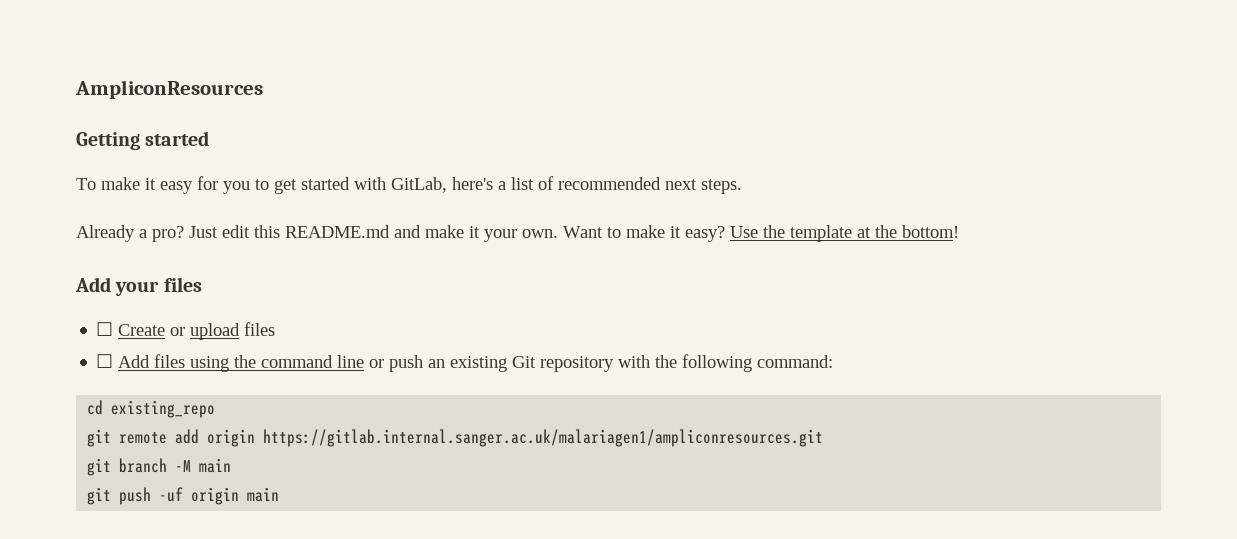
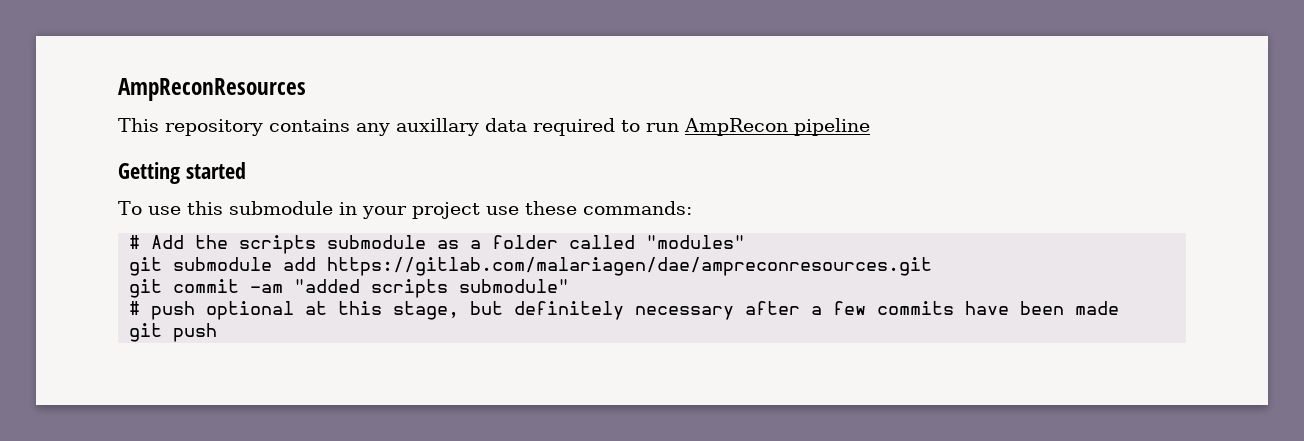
- AmpliconResources
+ AmpReconResources
+ This repository contains any auxillary data required to run AmpRecon pipeline
  Getting started
- To make it easy for you to get started with GitLab, here's a list of recommended next steps.
- Already a pro? Just edit this README.md and make it your own. Want to make it easy? Use the template at the bottom!
- Add your files
- ☐ Create or upload files
- ☐ Add files using the command line or push an existing Git repository with the following command:
- cd existing_repo
- git remote add origin https://gitlab.internal.sanger.ac.uk/malariagen1/ampliconresources.git
- git branch -M main
+ To use this submodule in your project use these commands:
+ # Add the scripts submodule as a folder called "modules"
+ git submodule add https://gitlab.com/malariagen/dae/ampreconresources.git
+ git commit -am "added scripts submodule"
+ # push optional at this stage, but definitely necessary after a few commits have been made
- git push -uf origin main
+ git push

